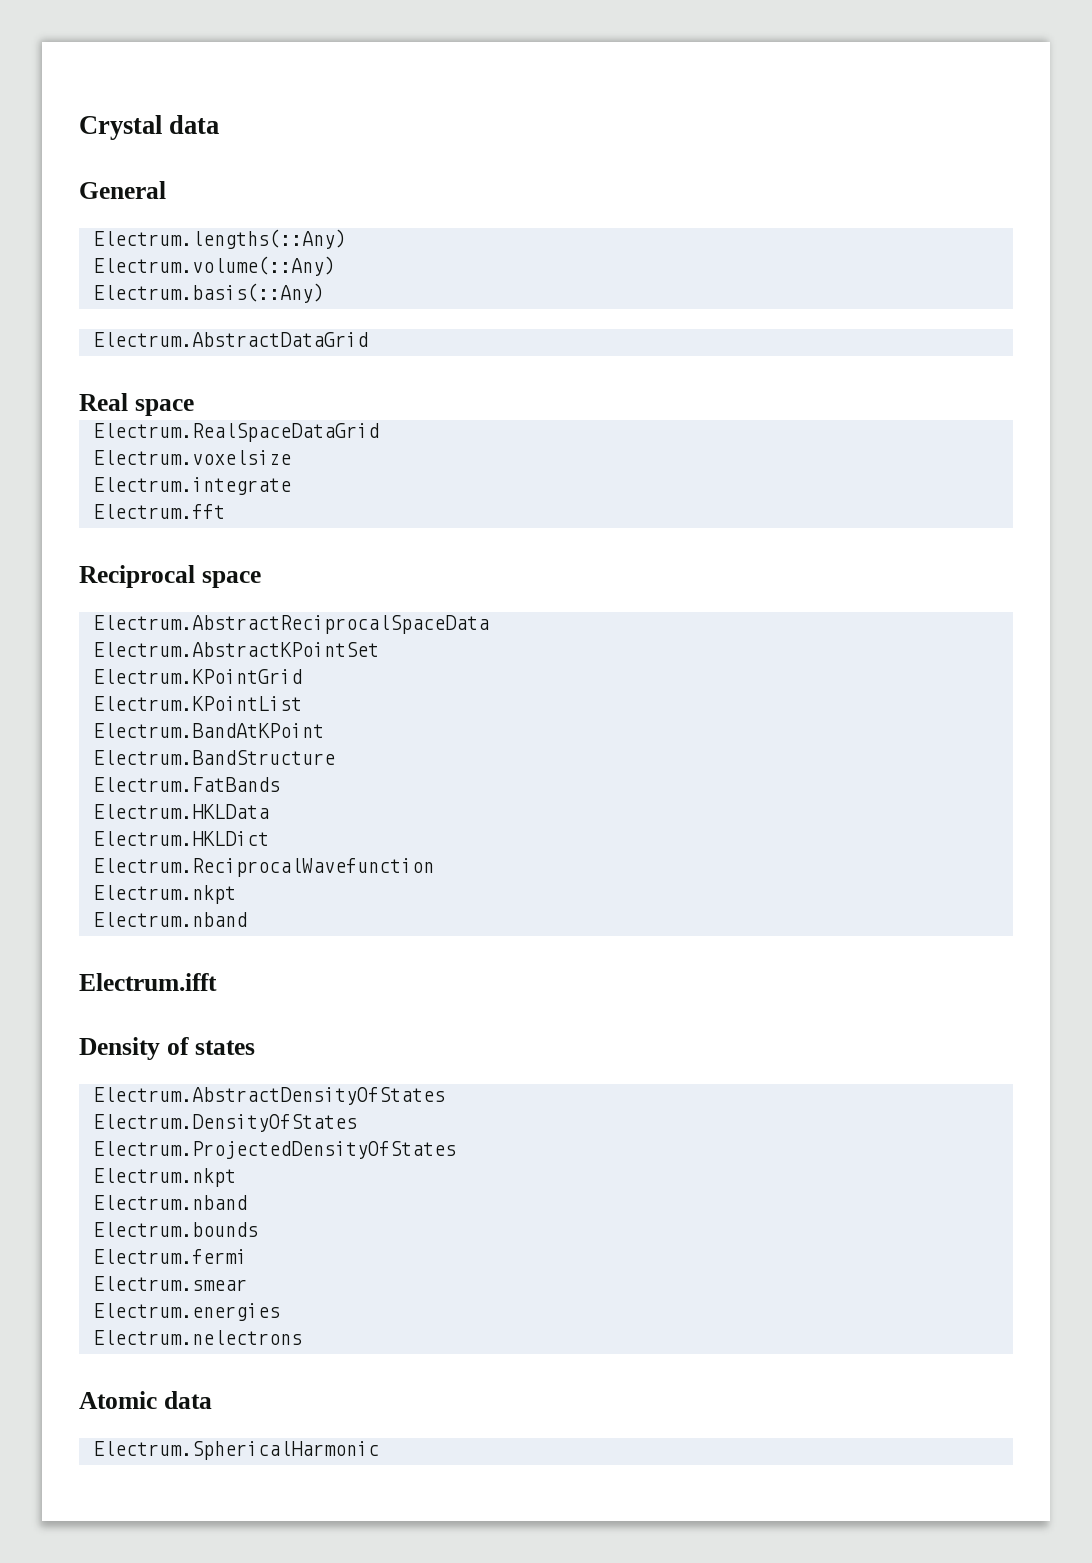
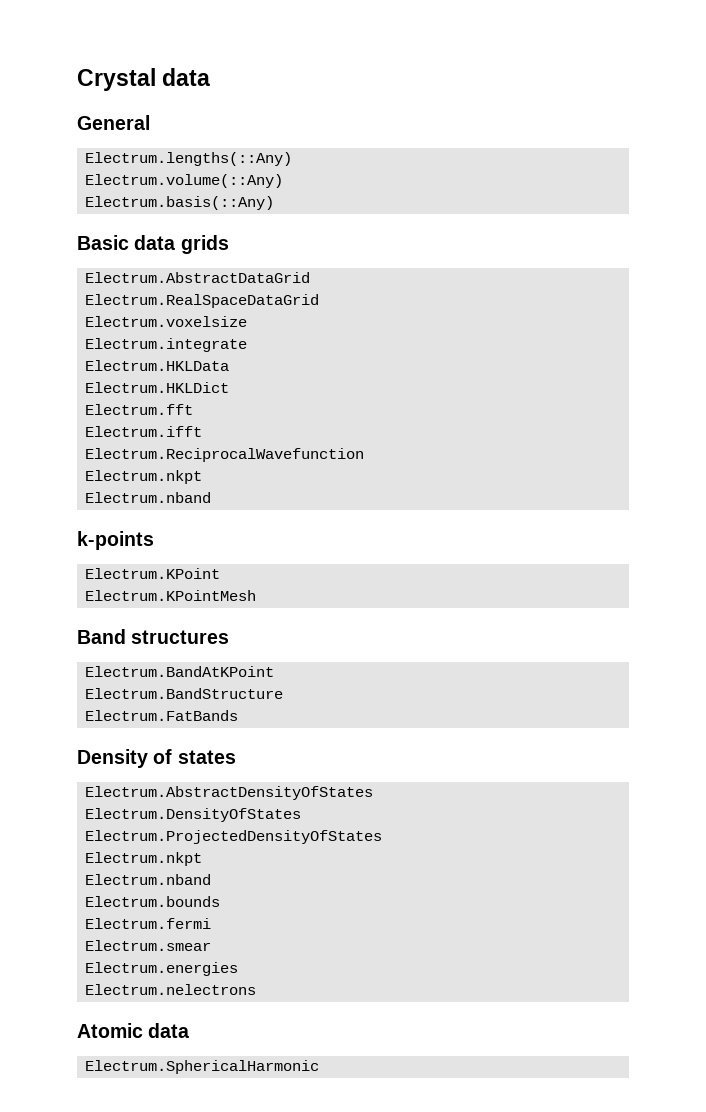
+ Basic data grids
- Real space
- Electrum.fft
- Reciprocal space
- Electrum.AbstractReciprocalSpaceData
- Electrum.AbstractKPointSet
- Electrum.KPointGrid
- Electrum.KPointList
- Electrum.BandAtKPoint
- Electrum.BandStructure
- Electrum.FatBands
+ Electrum.fft
+ Electrum.ifft
- Electrum.ifft
+ k-points
+ Electrum.KPoint
+ Electrum.KPointMesh
+ Band structures
+ Electrum.BandAtKPoint
+ Electrum.BandStructure
+ Electrum.FatBands

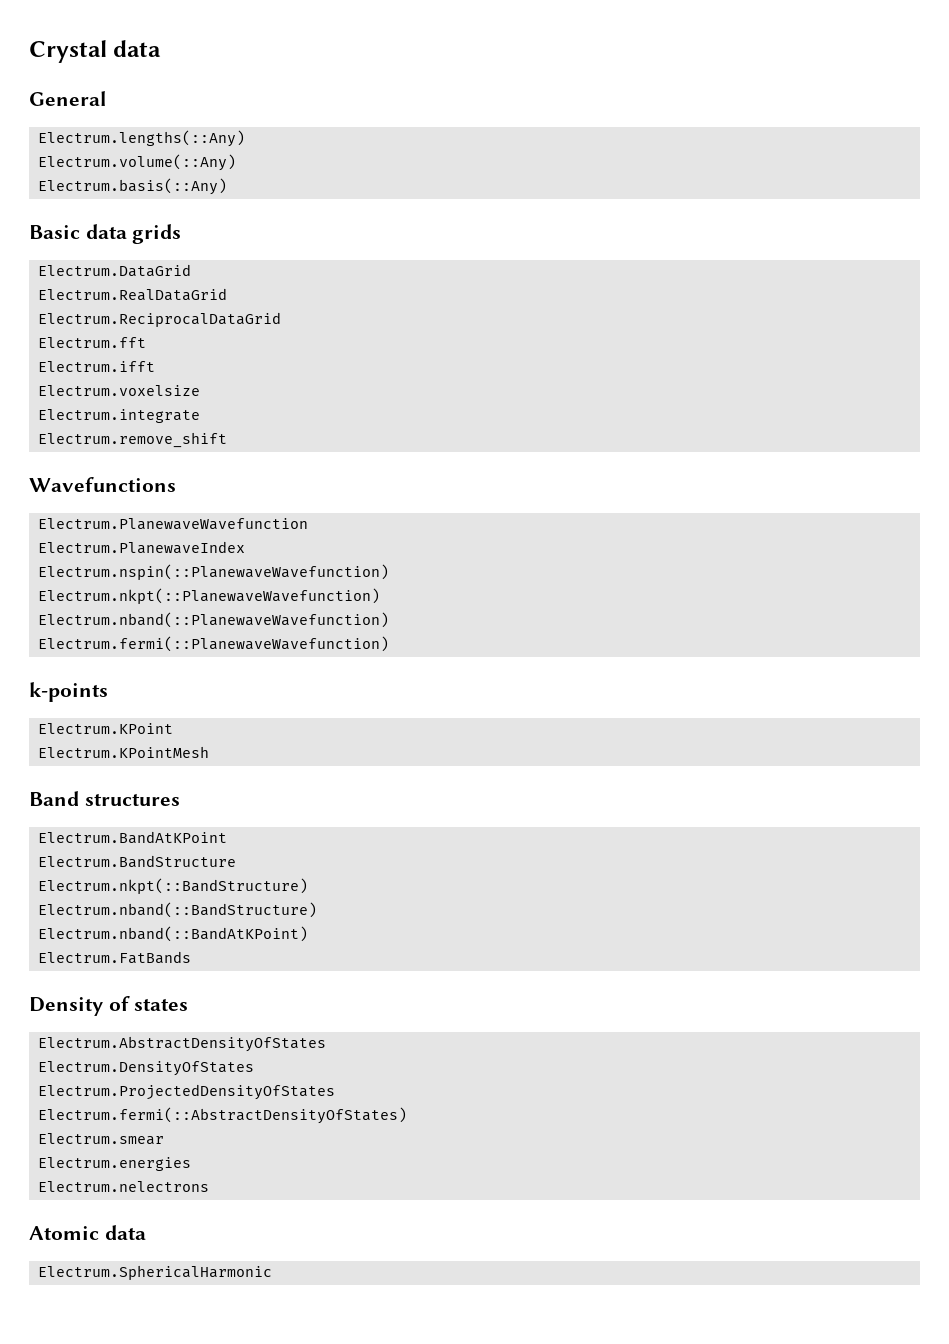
- Electrum.AbstractDataGrid
- Electrum.RealSpaceDataGrid
+ Electrum.DataGrid
+ Electrum.RealDataGrid
+ Electrum.ReciprocalDataGrid
+ Electrum.fft
+ Electrum.ifft
  Electrum.voxelsize
  Electrum.integrate
- Electrum.HKLData
- Electrum.HKLDict
- Electrum.fft
- Electrum.ifft
- Electrum.ReciprocalWavefunction
- Electrum.nkpt
- Electrum.nband
+ Electrum.remove_shift
+ Wavefunctions
+ Electrum.PlanewaveWavefunction
+ Electrum.PlanewaveIndex
+ Electrum.nspin(::PlanewaveWavefunction)
+ Electrum.nkpt(::PlanewaveWavefunction)
+ Electrum.nband(::PlanewaveWavefunction)
+ Electrum.fermi(::PlanewaveWavefunction)
+ Electrum.nkpt(::BandStructure)
+ Electrum.nband(::BandStructure)
+ Electrum.nband(::BandAtKPoint)
  Electrum.ProjectedDensityOfStates
- Electrum.nkpt
- Electrum.nband
- Electrum.bounds
- Electrum.fermi
+ Electrum.fermi(::AbstractDensityOfStates)

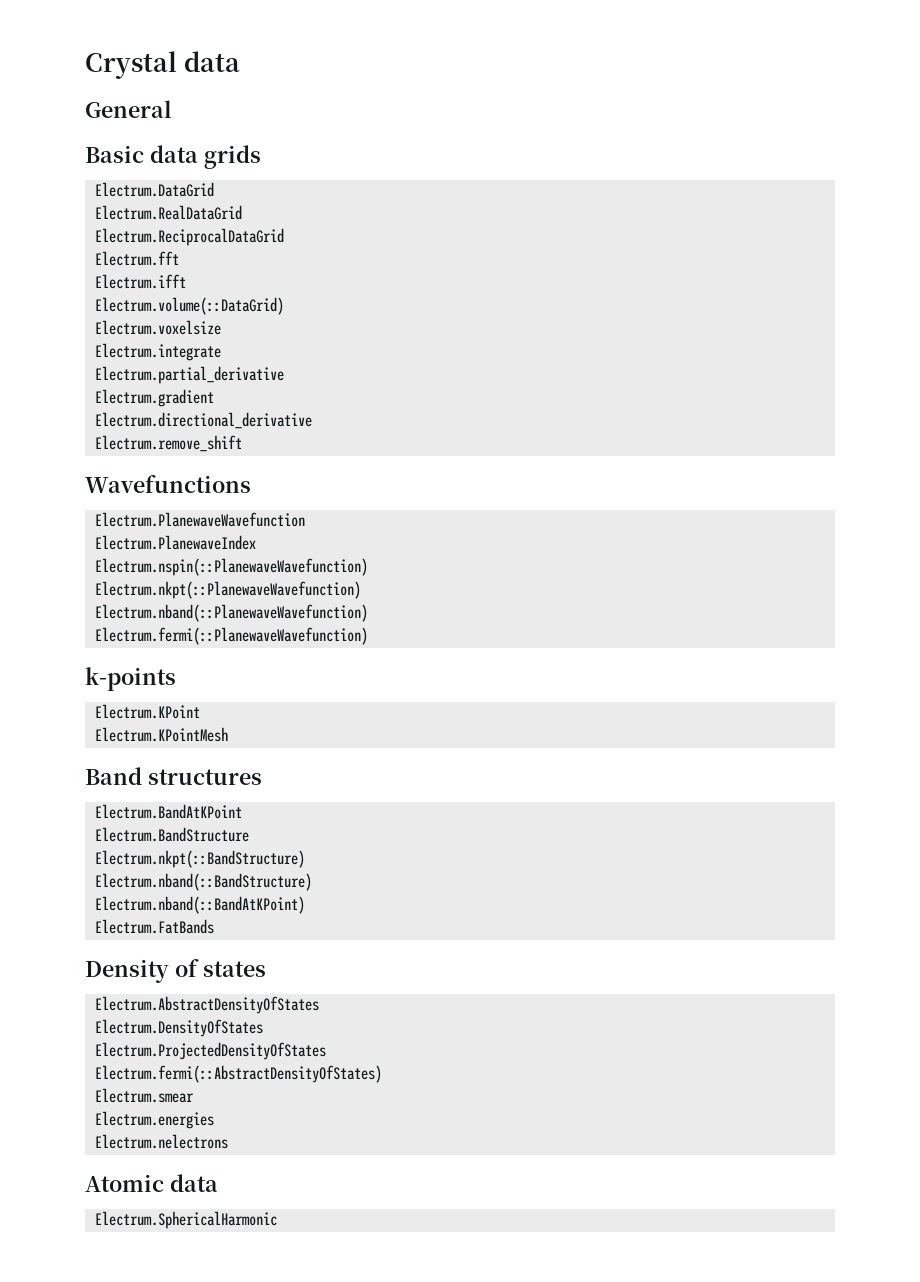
- Electrum.lengths(::Any)
- Electrum.volume(::Any)
- Electrum.basis(::Any)
+ Electrum.volume(::DataGrid)
+ Electrum.partial_derivative
+ Electrum.gradient
+ Electrum.directional_derivative

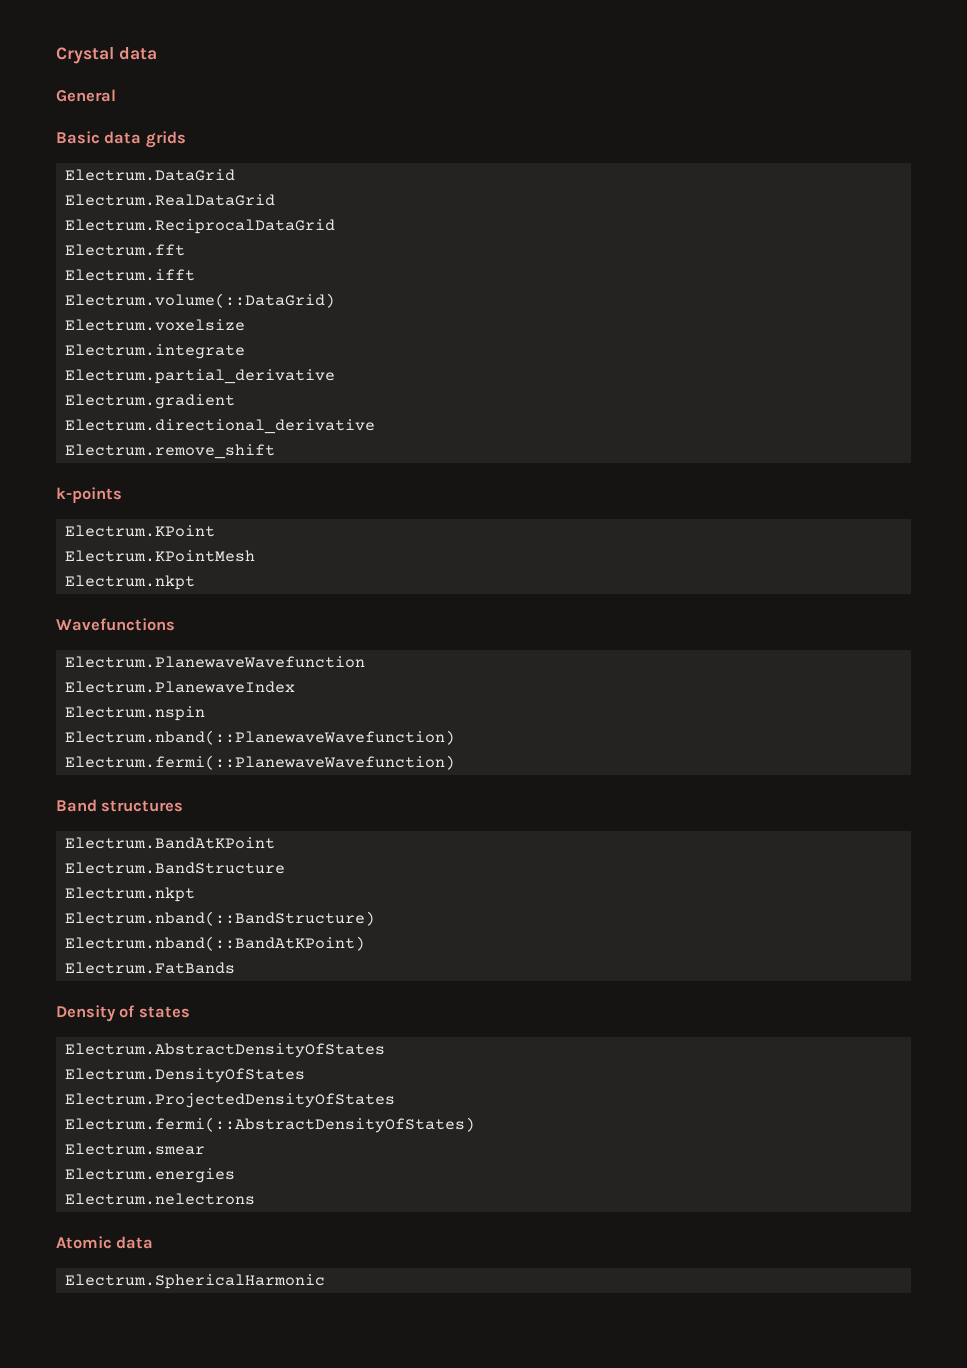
+ k-points
+ Electrum.KPoint
+ Electrum.KPointMesh
+ Electrum.nkpt
- Electrum.nspin(::PlanewaveWavefunction)
- Electrum.nkpt(::PlanewaveWavefunction)
+ Electrum.nspin
- k-points
- Electrum.KPoint
- Electrum.KPointMesh
  Electrum.BandStructure
- Electrum.nkpt(::BandStructure)
+ Electrum.nkpt

